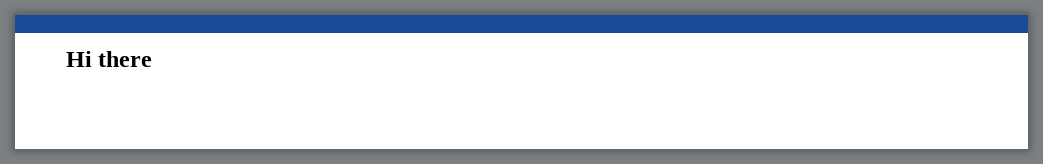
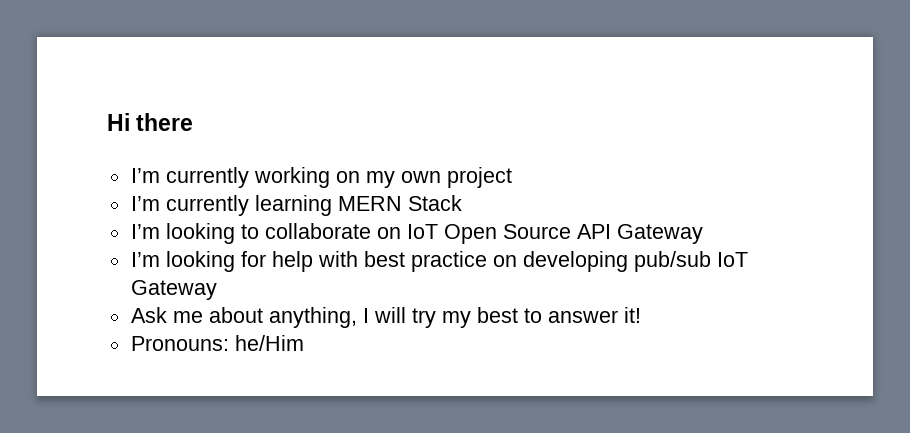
+ I’m currently working on my own project
+ I’m currently learning MERN Stack
+ I’m looking to collaborate on IoT Open Source API Gateway
+ I’m looking for help with best practice on developing pub/sub IoT Gateway
+ Ask me about anything, I will try my best to answer it!
+ Pronouns: he/Him

